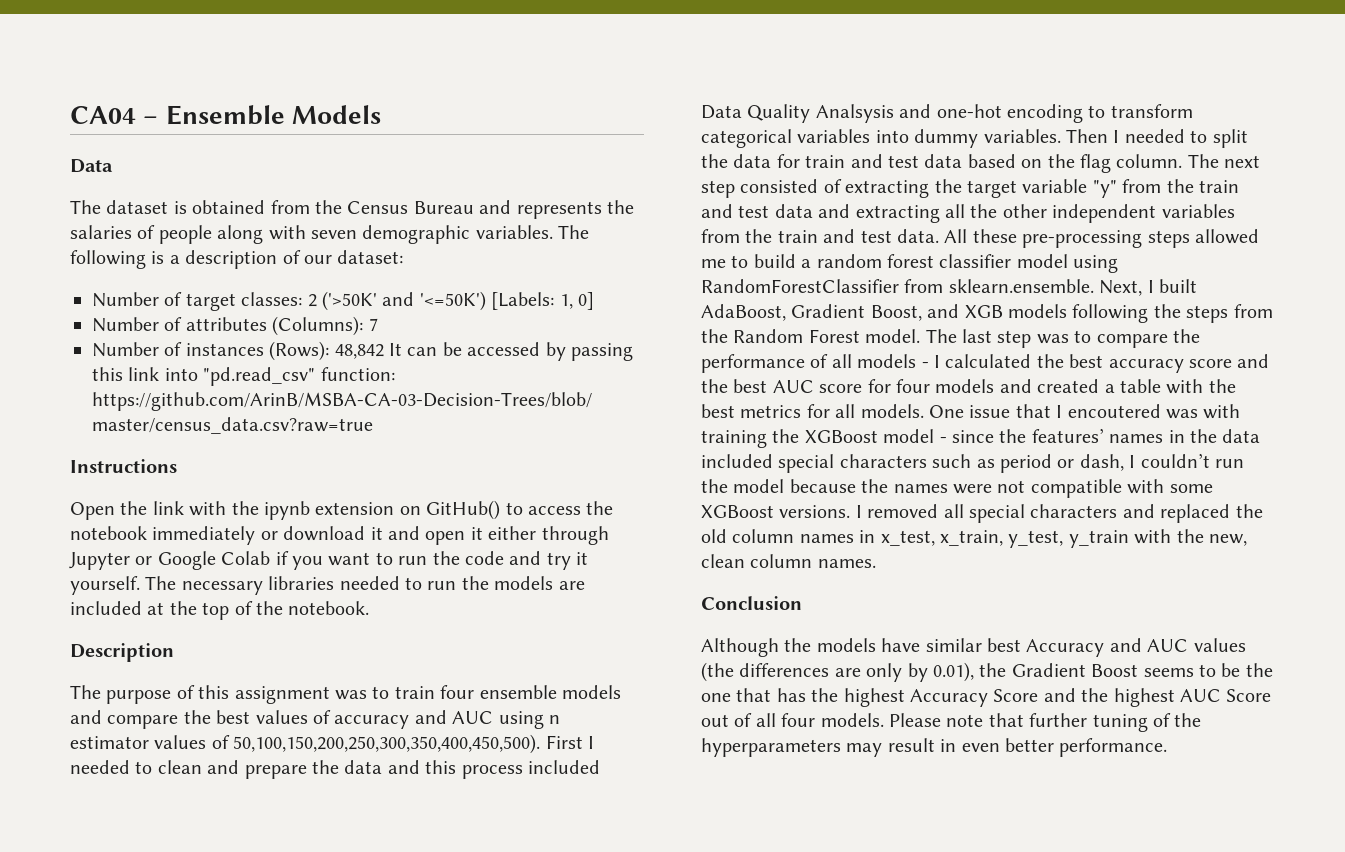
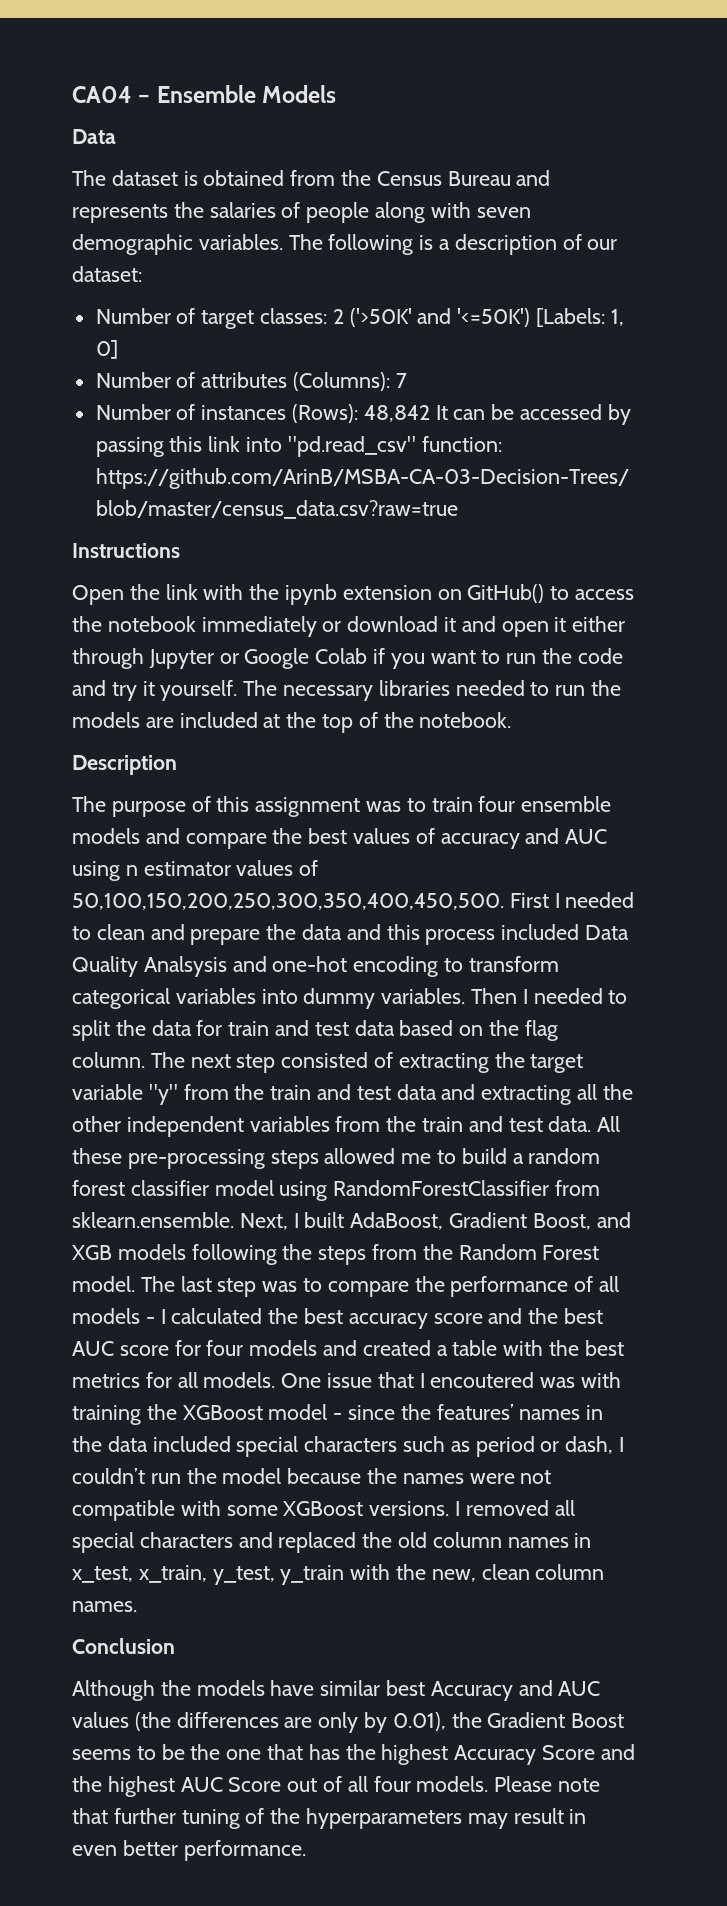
- The purpose of this assignment was to train four ensemble models and compare the best values of accuracy and AUC using n estimator values of 50,100,150,200,250,300,350,400,450,500).
+ The purpose of this assignment was to train four ensemble models and compare the best values of accuracy and AUC using n estimator values of 50,100,150,200,250,300,350,400,450,500.

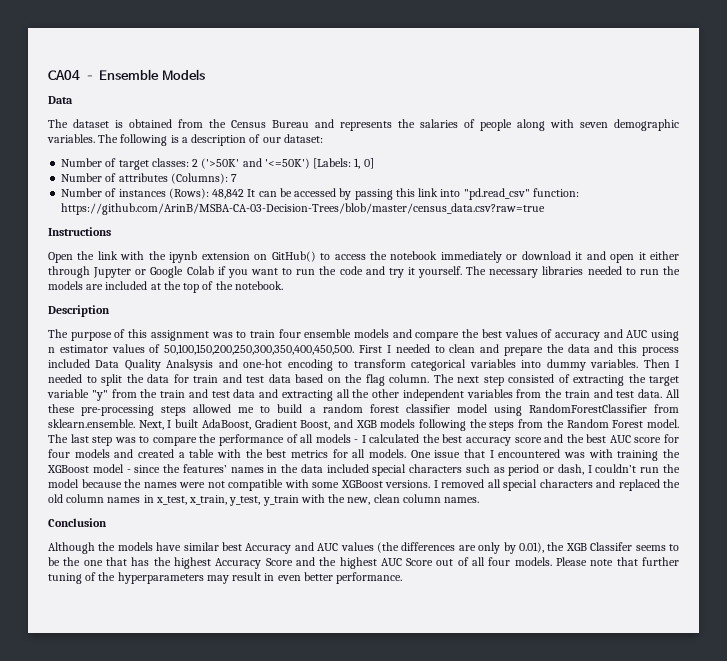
- One issue that I encoutered was with training the XGBoost model - since the features’ names in the data included special characters such as period or dash, I couldn’t run the model because the names were not compatible with some XGBoost versions.
+ One issue that I encountered was with training the XGBoost model - since the features’ names in the data included special characters such as period or dash, I couldn’t run the model because the names were not compatible with some XGBoost versions.
- Although the models have similar best Accuracy and AUC values (the differences are only by 0.01), the Gradient Boost seems to be the one that has the highest Accuracy Score and the highest AUC Score out of all four models.
+ Although the models have similar best Accuracy and AUC values (the differences are only by 0.01), the XGB Classifer seems to be the one that has the highest Accuracy Score and the highest AUC Score out of all four models.

